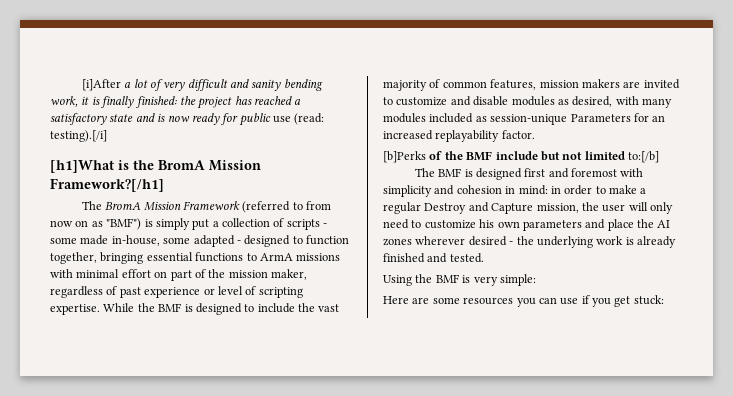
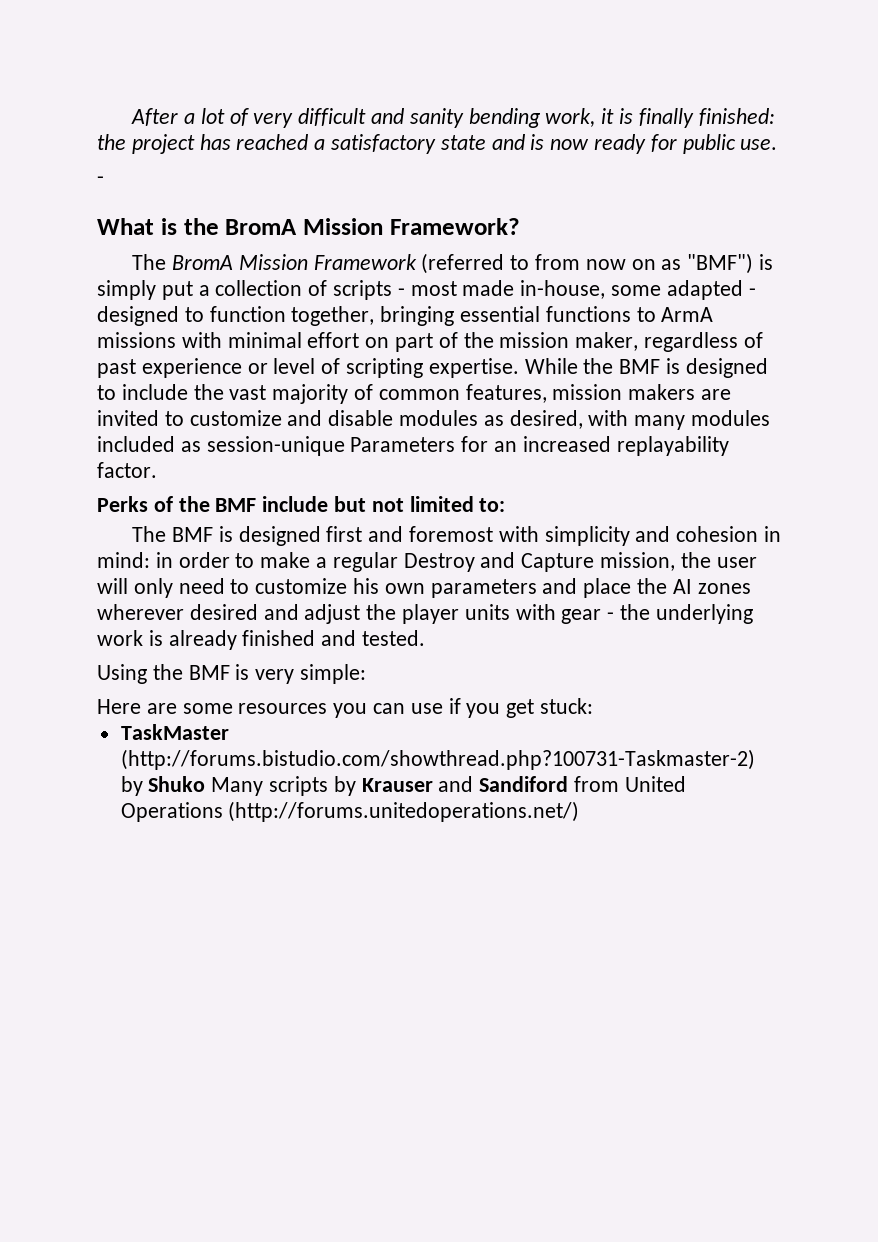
- [i]After a lot of very difficult and sanity bending work, it is finally finished: the project has reached a satisfactory state and is now ready for public use (read: testing).[/i]
- [h1]What is the BromA Mission Framework?[/h1]
+ After a lot of very difficult and sanity bending work, it is finally finished: the project has reached a satisfactory state and is now ready for public use.
+ -
+ What is the BromA Mission Framework?
- The BromA Mission Framework (referred to from now on as "BMF") is simply put a collection of scripts - some made in-house, some adapted - designed to function together, bringing essential functions to ArmA missions with minimal effort on part of the mission maker, regardless of past experience or level of scripting expertise.
+ The BromA Mission Framework (referred to from now on as "BMF") is simply put a collection of scripts - most made in-house, some adapted - designed to function together, bringing essential functions to ArmA missions with minimal effort on part of the mission maker, regardless of past experience or level of scripting expertise.
- [b]Perks of the BMF include but not limited to:[/b]
+ Perks of the BMF include but not limited to:
- The BMF is designed first and foremost with simplicity and cohesion in mind: in order to make a regular Destroy and Capture mission, the user will only need to customize his own parameters and place the AI zones wherever desired - the underlying work is already finished and tested.
+ The BMF is designed first and foremost with simplicity and cohesion in mind: in order to make a regular Destroy and Capture mission, the user will only need to customize his own parameters and place the AI zones wherever desired and adjust the player units with gear - the underlying work is already finished and tested.
+ TaskMaster (http://forums.bistudio.com/showthread.php?100731-Taskmaster-2) by Shuko Many scripts by Krauser and Sandiford from United Operations (http://forums.unitedoperations.net/)

